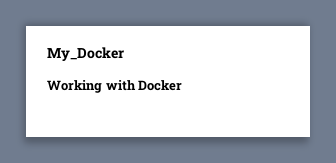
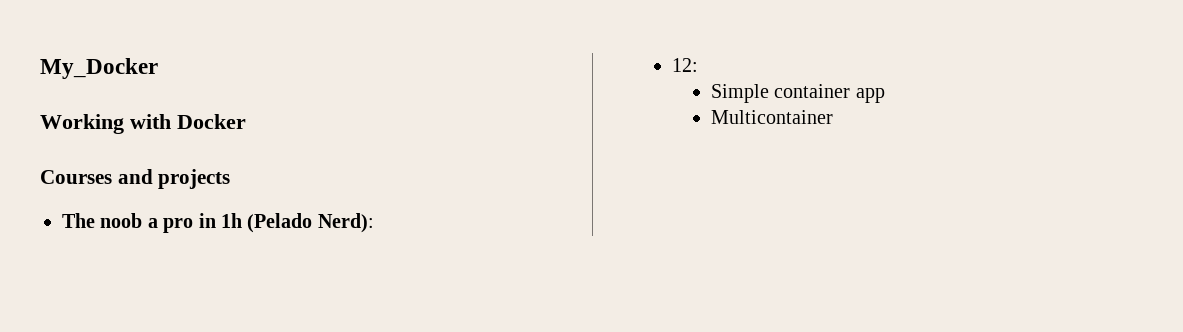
+ Courses and projects
+ The noob a pro in 1h (Pelado Nerd):
+ 12:
+ Simple container app
+ Multicontainer

